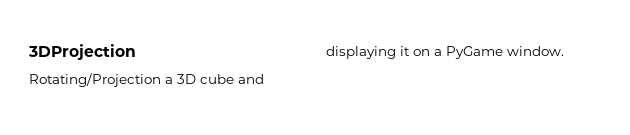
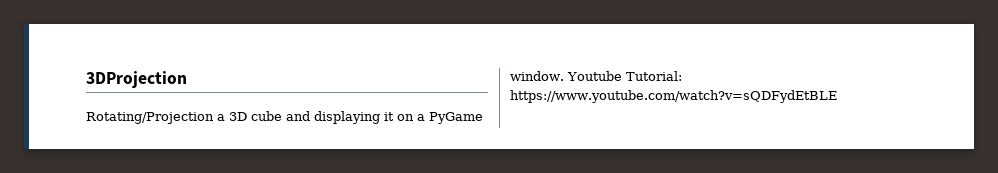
+ Youtube Tutorial: https://www.youtube.com/watch?v=sQDFydEtBLE

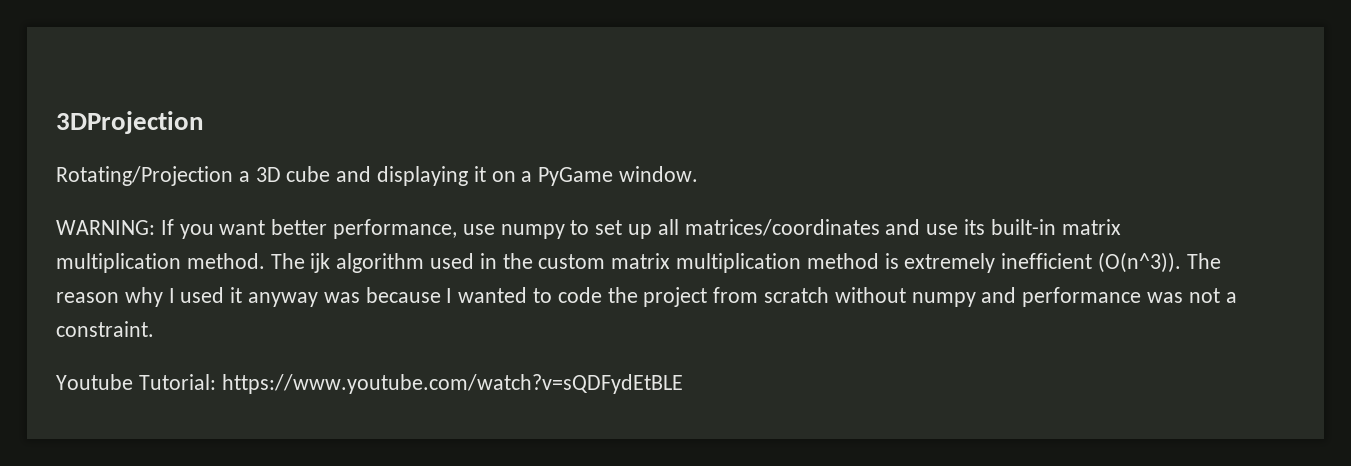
- Rotating/Projection a 3D cube and displaying it on a PyGame window. Youtube Tutorial: https://www.youtube.com/watch?v=sQDFydEtBLE
+ Rotating/Projection a 3D cube and displaying it on a PyGame window.
+ WARNING: If you want better performance, use numpy to set up all matrices/coordinates and use its built-in matrix multiplication method. The ijk algorithm used in the custom matrix multiplication method is extremely inefficient (O(n^3)). The reason why I used it anyway was because I wanted to code the project from scratch without numpy and performance was not a constraint.
+ Youtube Tutorial: https://www.youtube.com/watch?v=sQDFydEtBLE

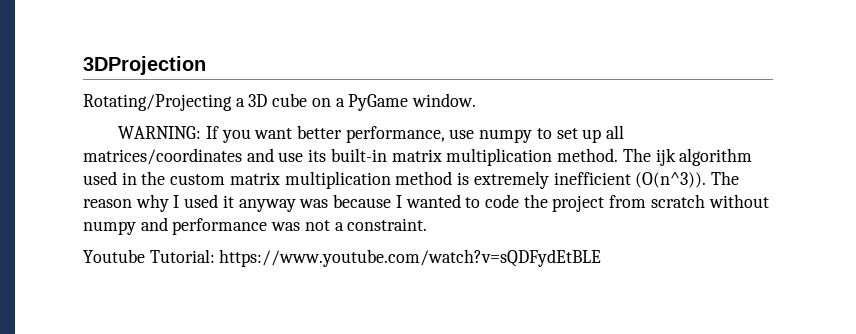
- Rotating/Projection a 3D cube and displaying it on a PyGame window.
+ Rotating/Projecting a 3D cube on a PyGame window.

